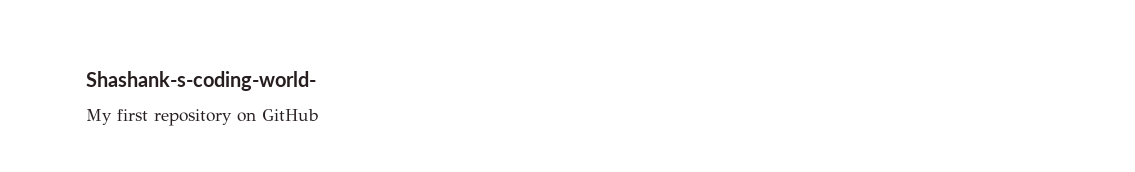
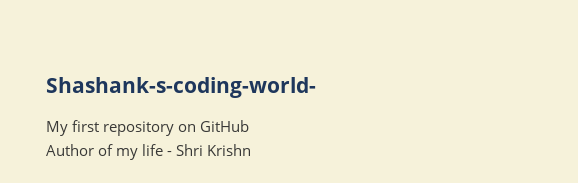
+ Author of my life - Shri Krishn

